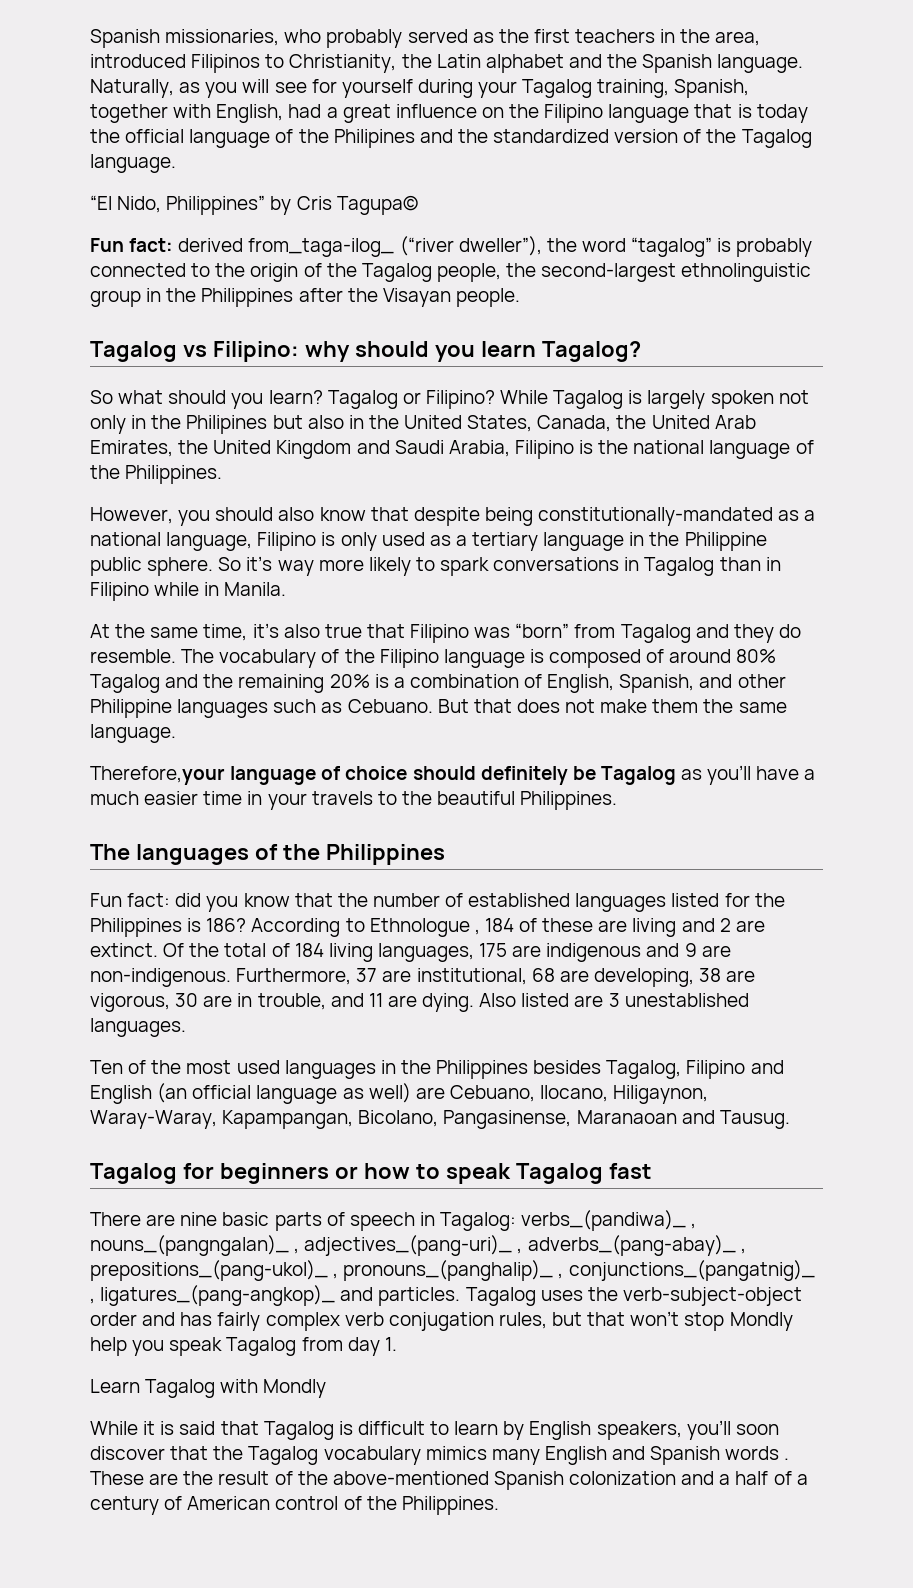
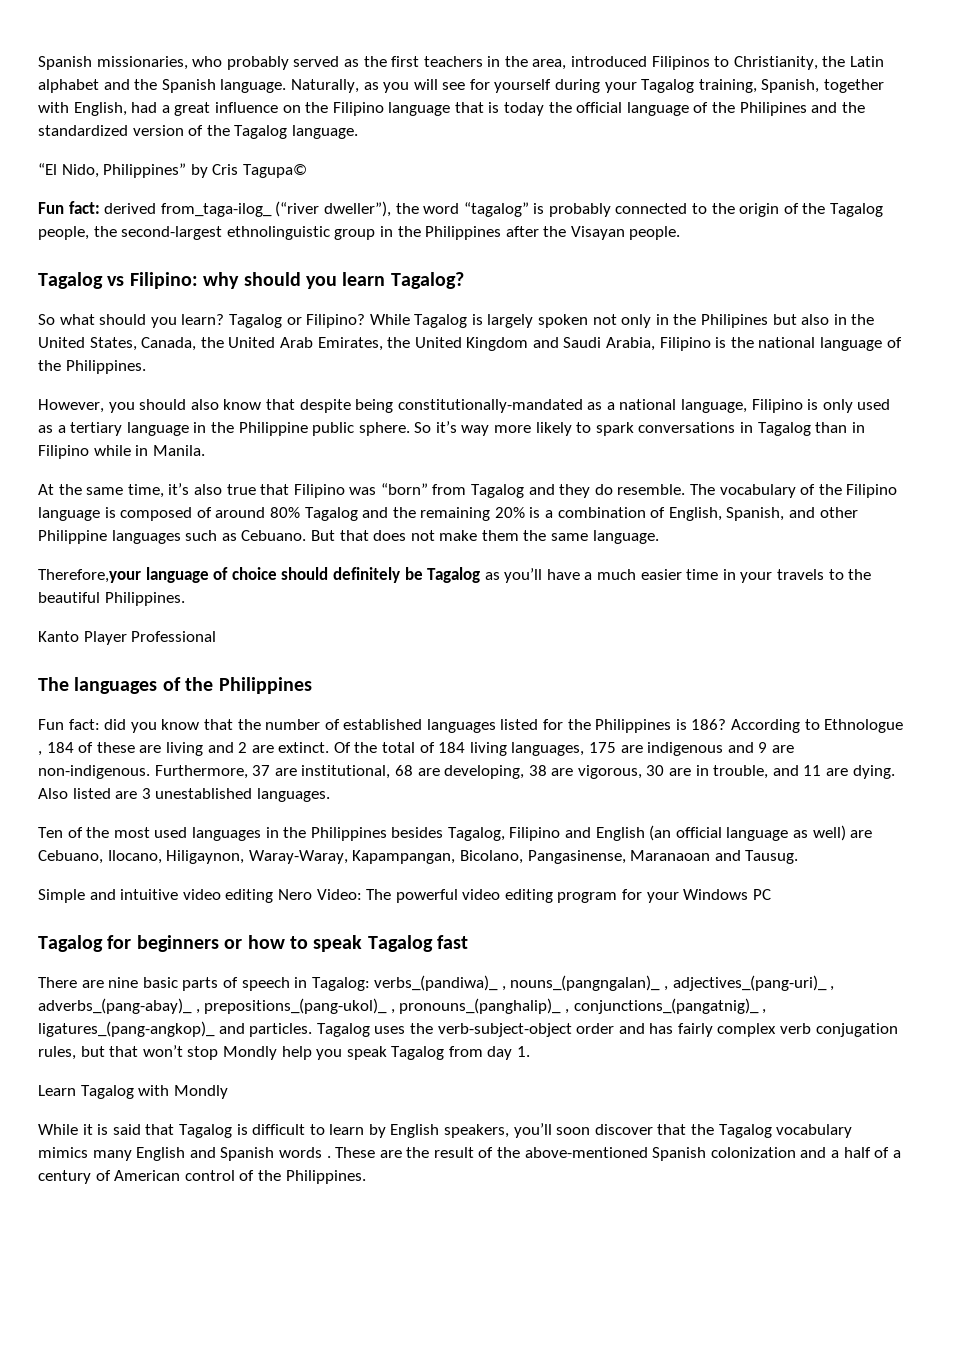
+ Kanto Player Professional
+ Simple and intuitive video editing Nero Video: The powerful video editing program for your Windows PC

